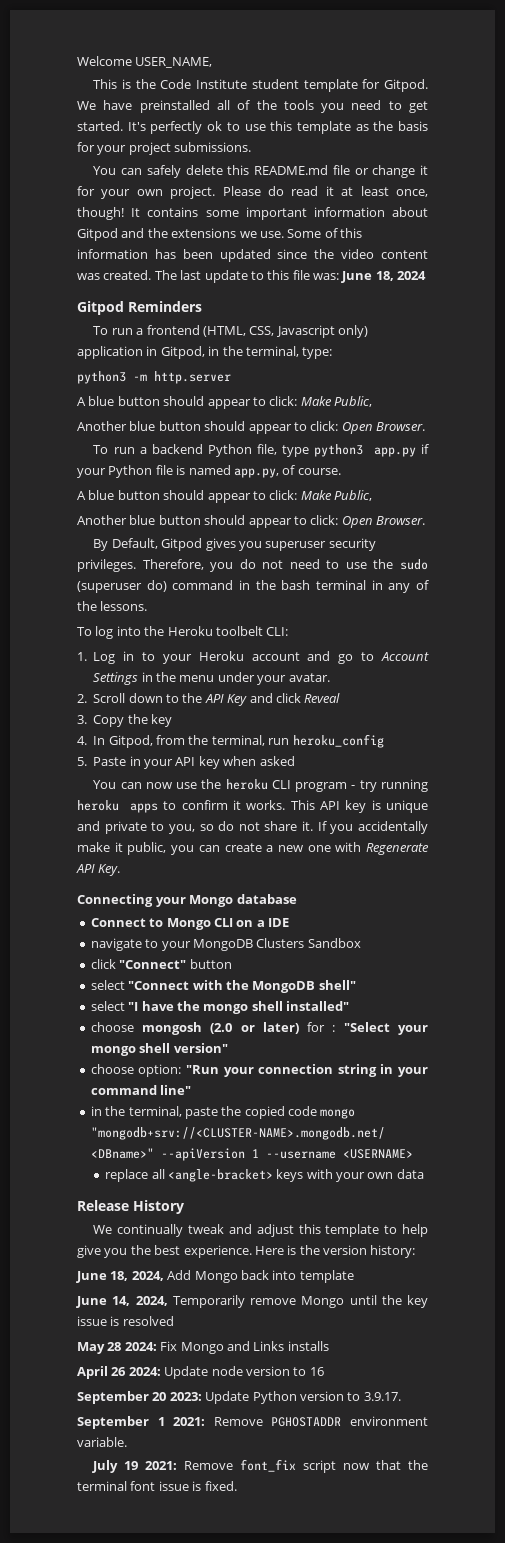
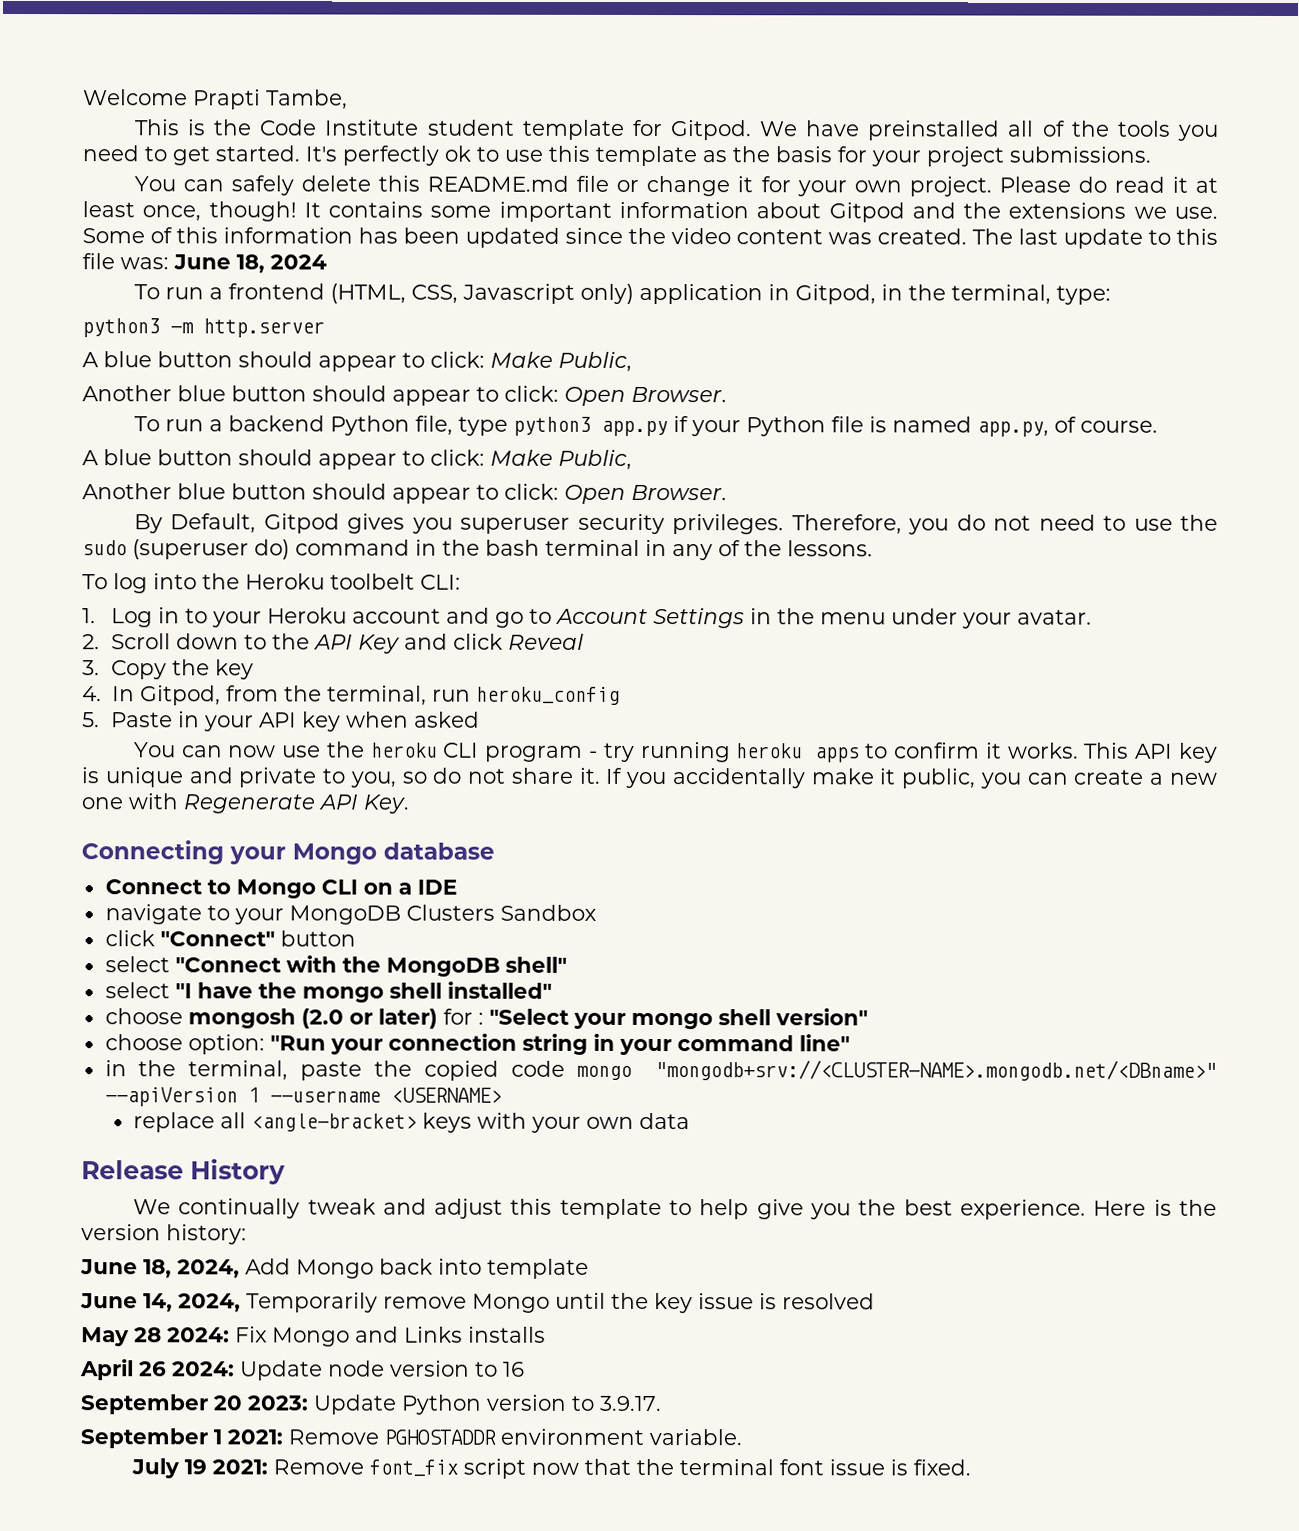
- Welcome USER_NAME,
+ Welcome Prapti Tambe,
- Gitpod Reminders

